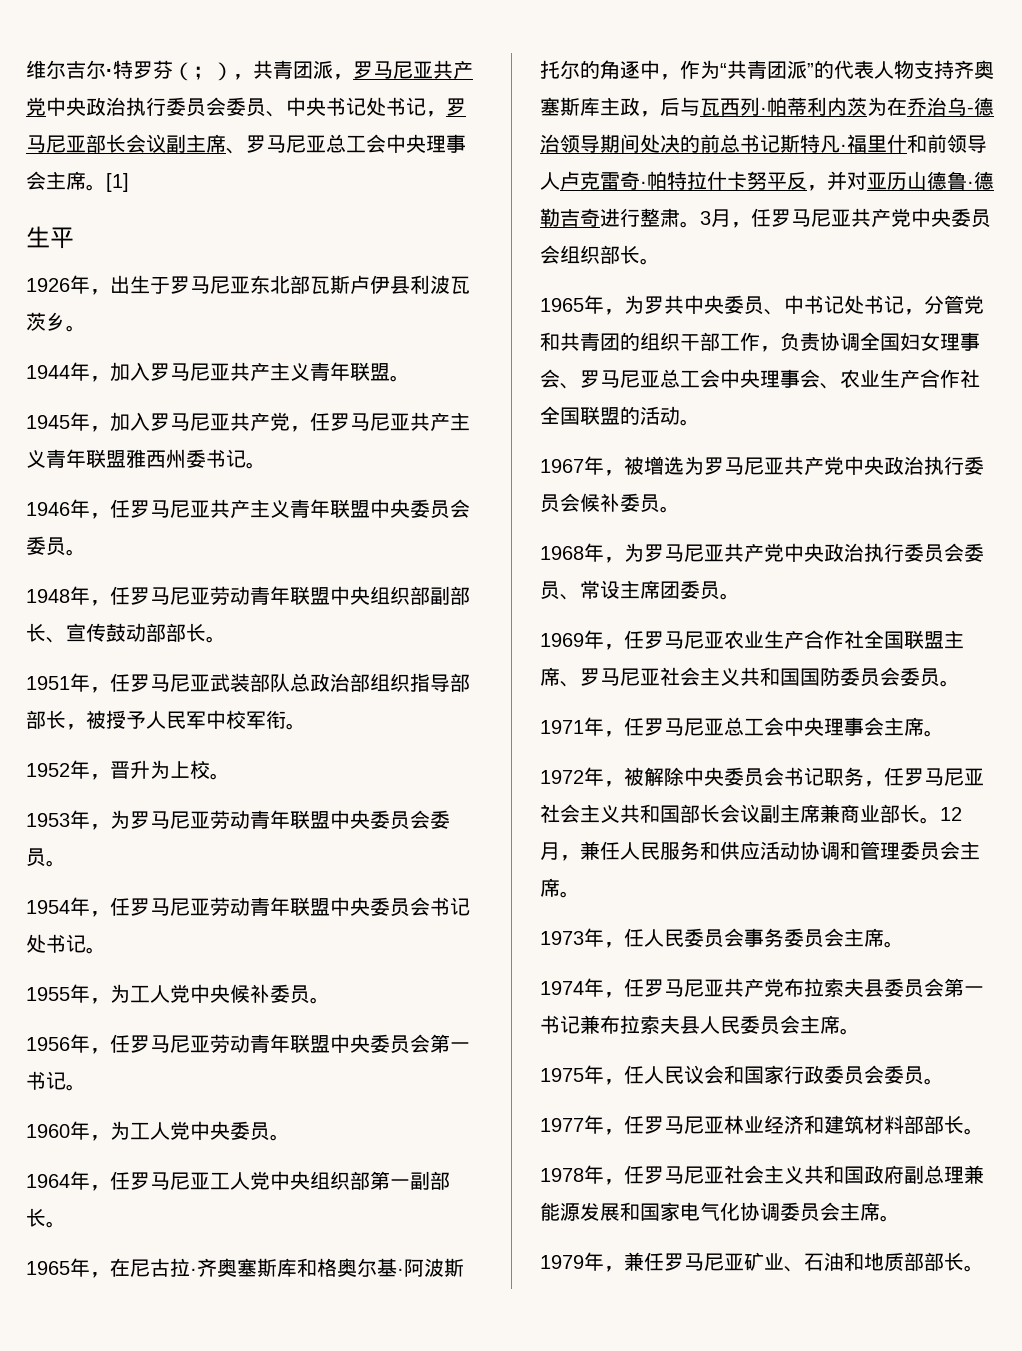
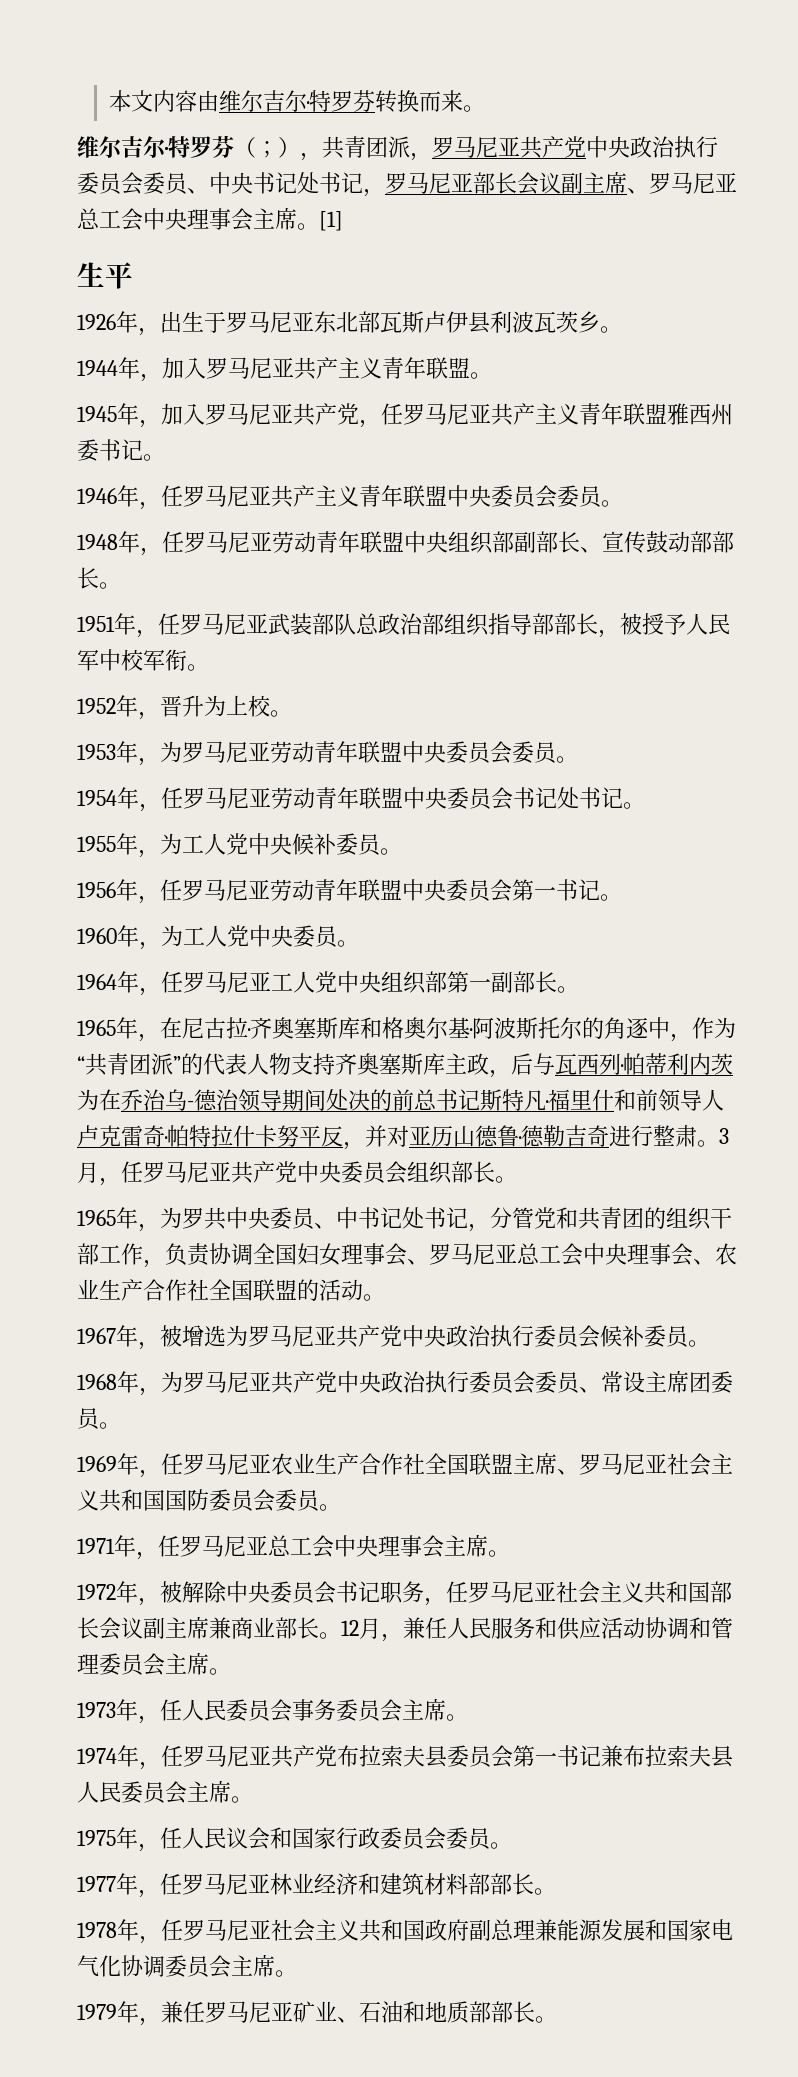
+ 本文内容由维尔吉尔·特罗芬转换而来。

